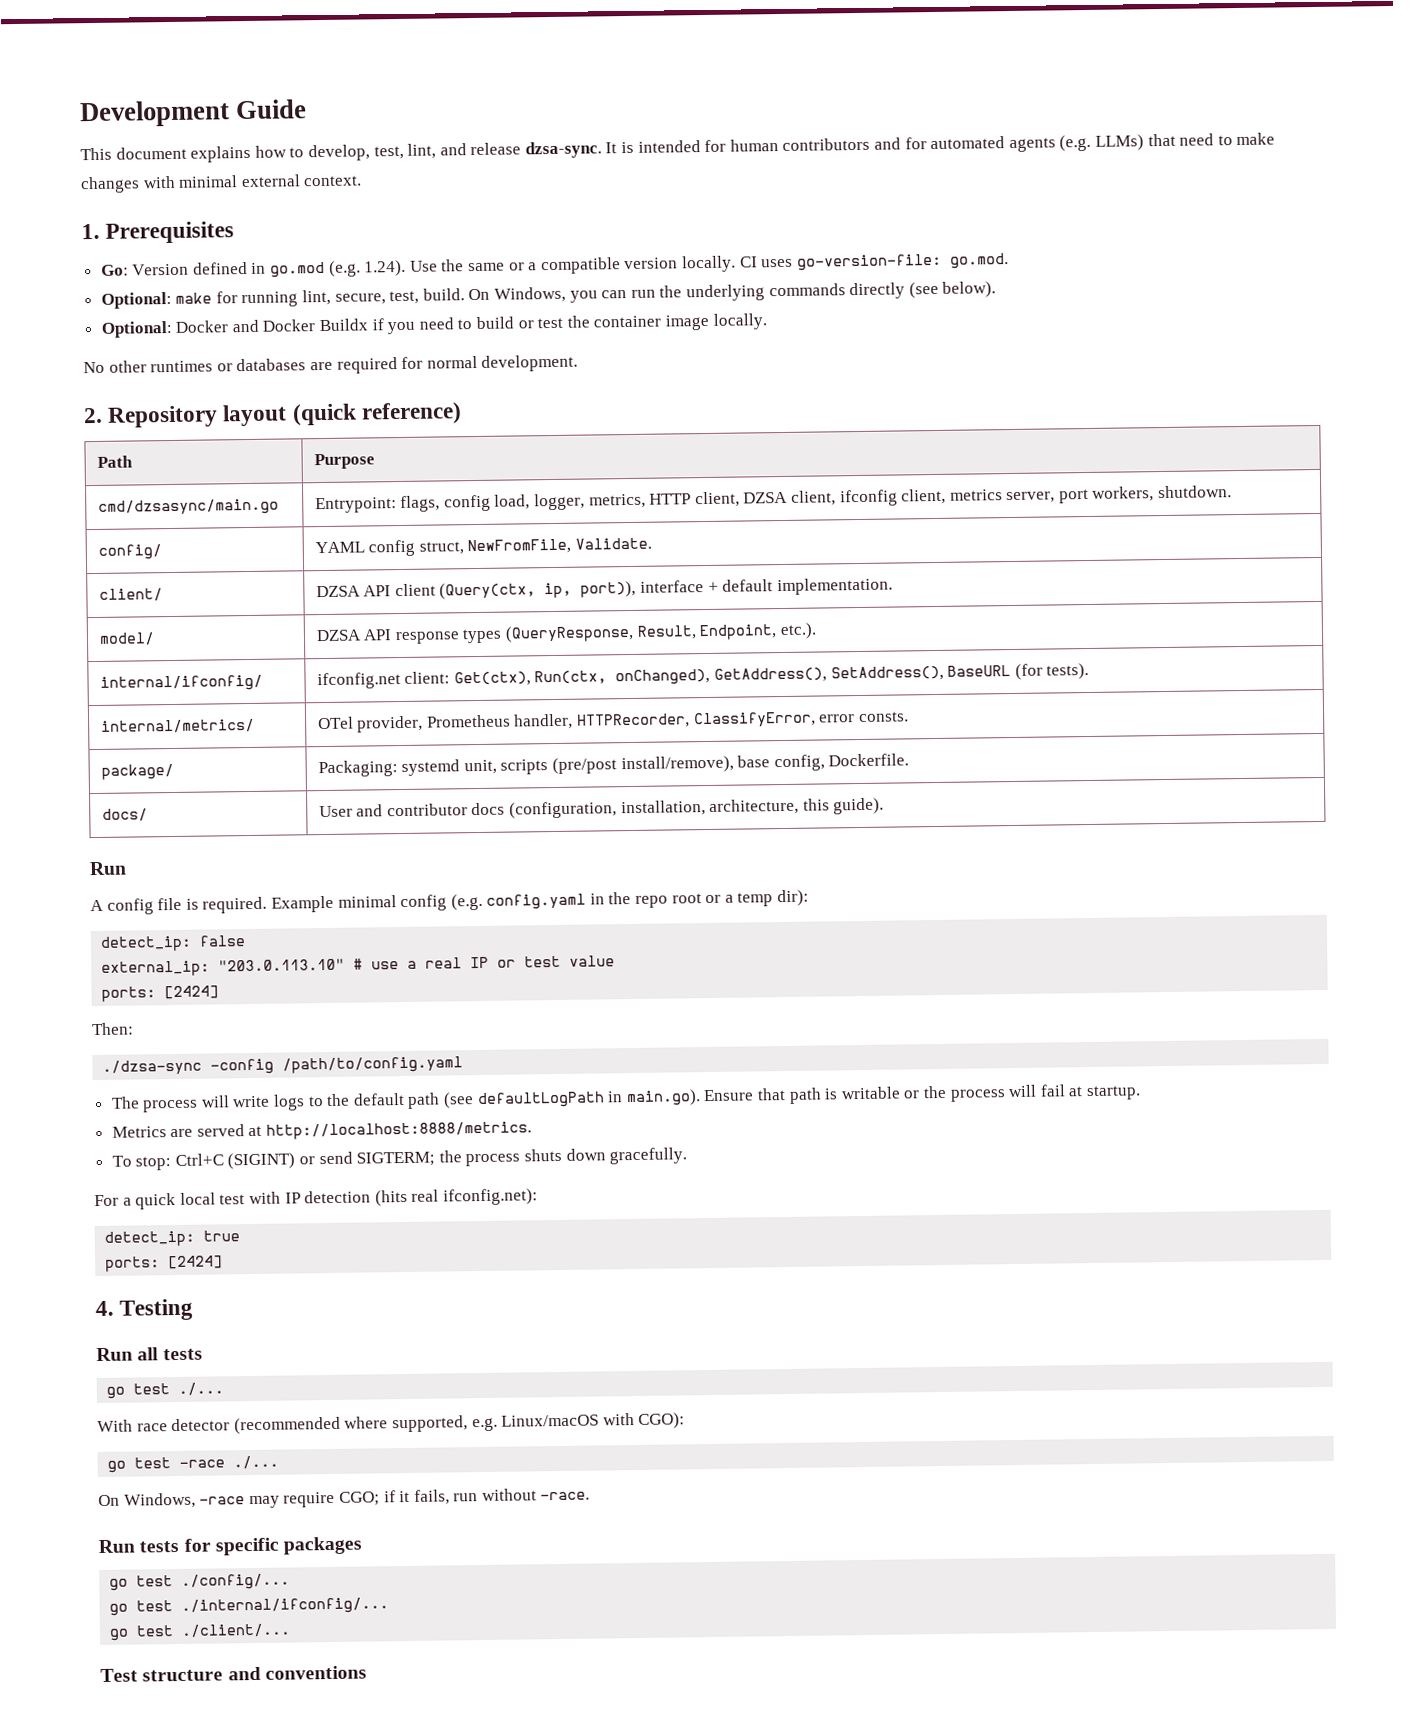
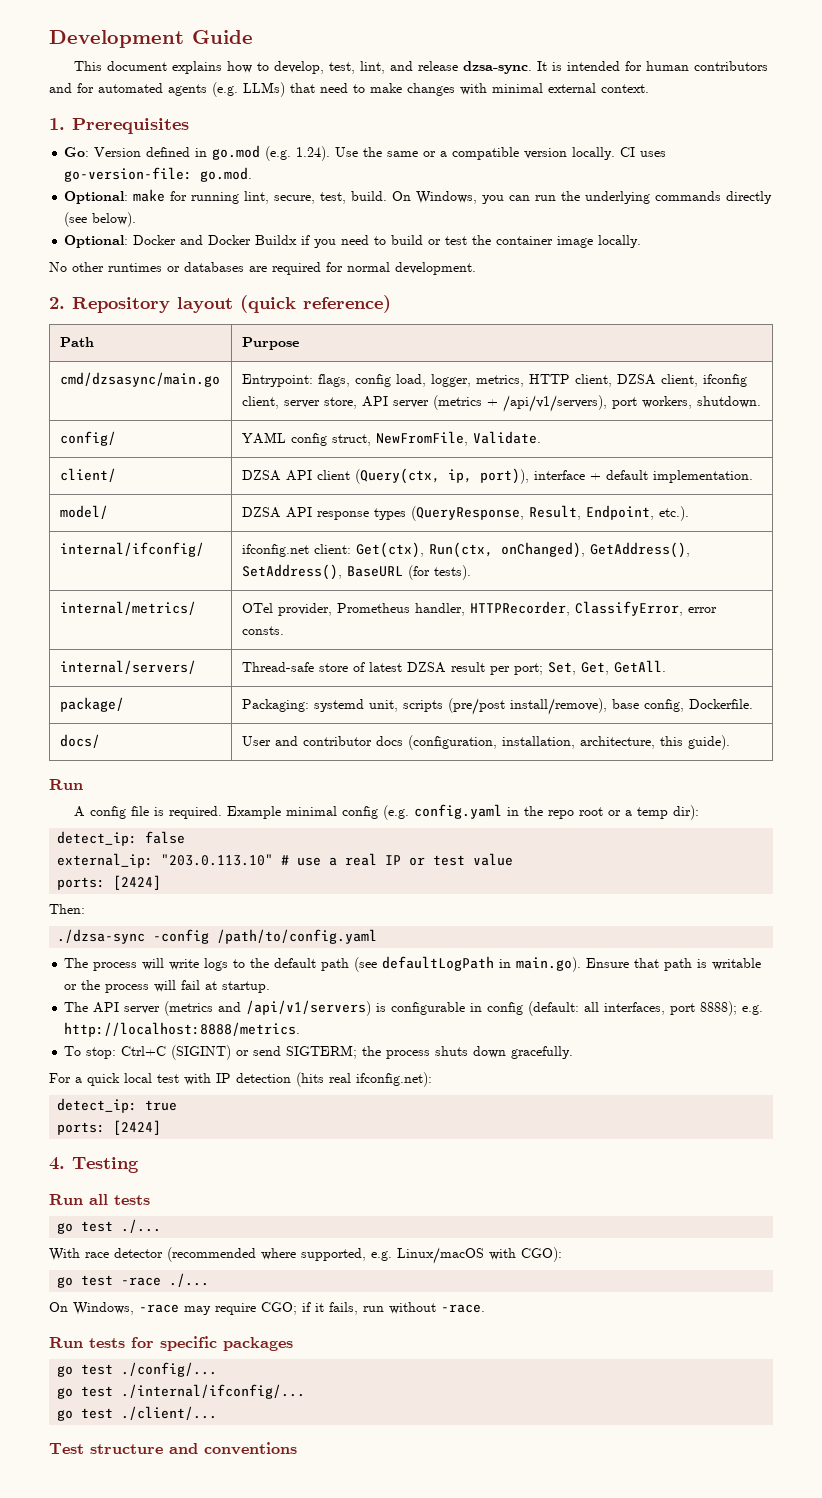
- cmd/dzsasync/main.go | Entrypoint: flags, config load, logger, metrics, HTTP client, DZSA client, ifconfig client, metrics server, port workers, shutdown.
+ cmd/dzsasync/main.go | Entrypoint: flags, config load, logger, metrics, HTTP client, DZSA client, ifconfig client, server store, API server (metrics + /api/v1/servers), port workers, shutdown.
+ internal/servers/ | Thread-safe store of latest DZSA result per port; Set, Get, GetAll.
- Metrics are served at http://localhost:8888/metrics.
+ The API server (metrics and /api/v1/servers) is configurable in config (default: all interfaces, port 8888); e.g. http://localhost:8888/metrics.

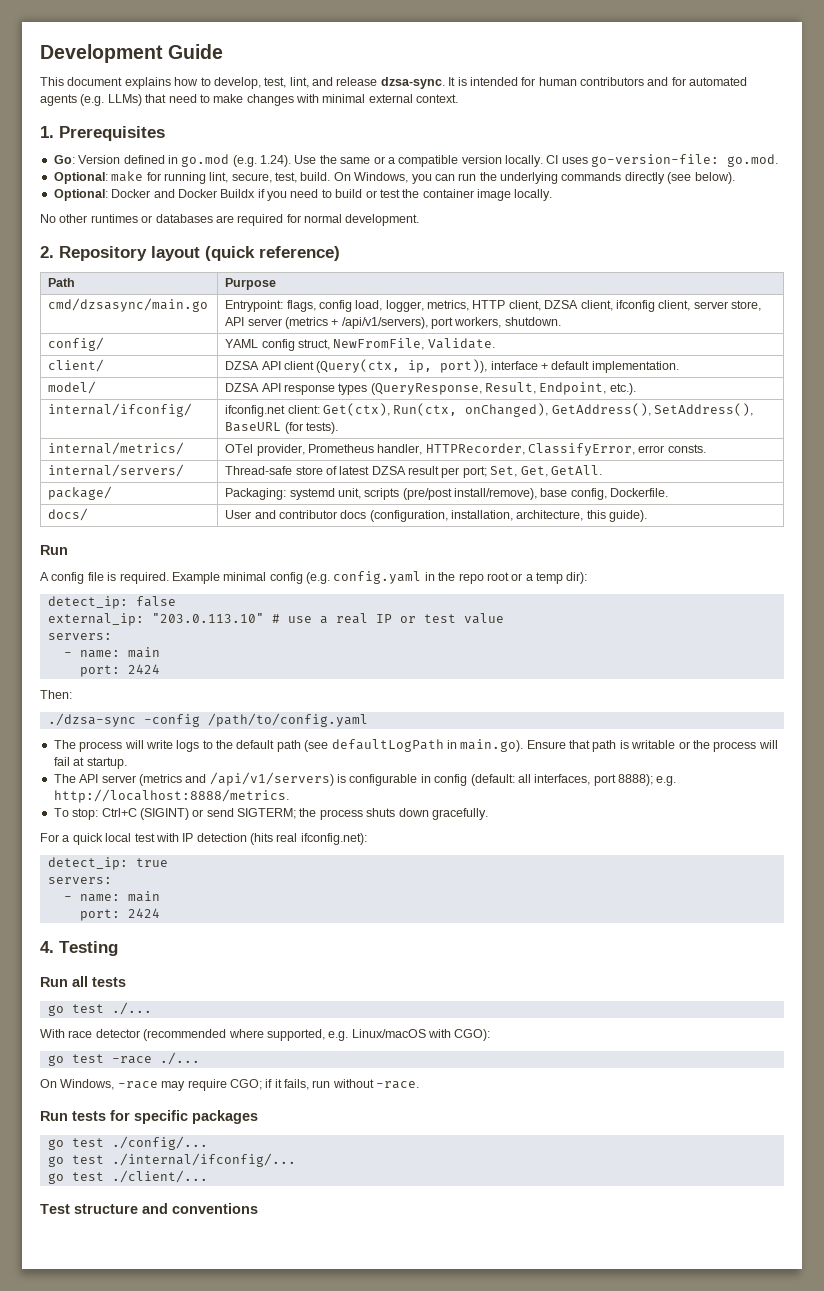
  external_ip: "203.0.113.10" # use a real IP or test value
- ports: [2424]
+ servers:
+ - name: main
+ port: 2424
  detect_ip: true
- ports: [2424]
+ servers:
+ - name: main
+ port: 2424

